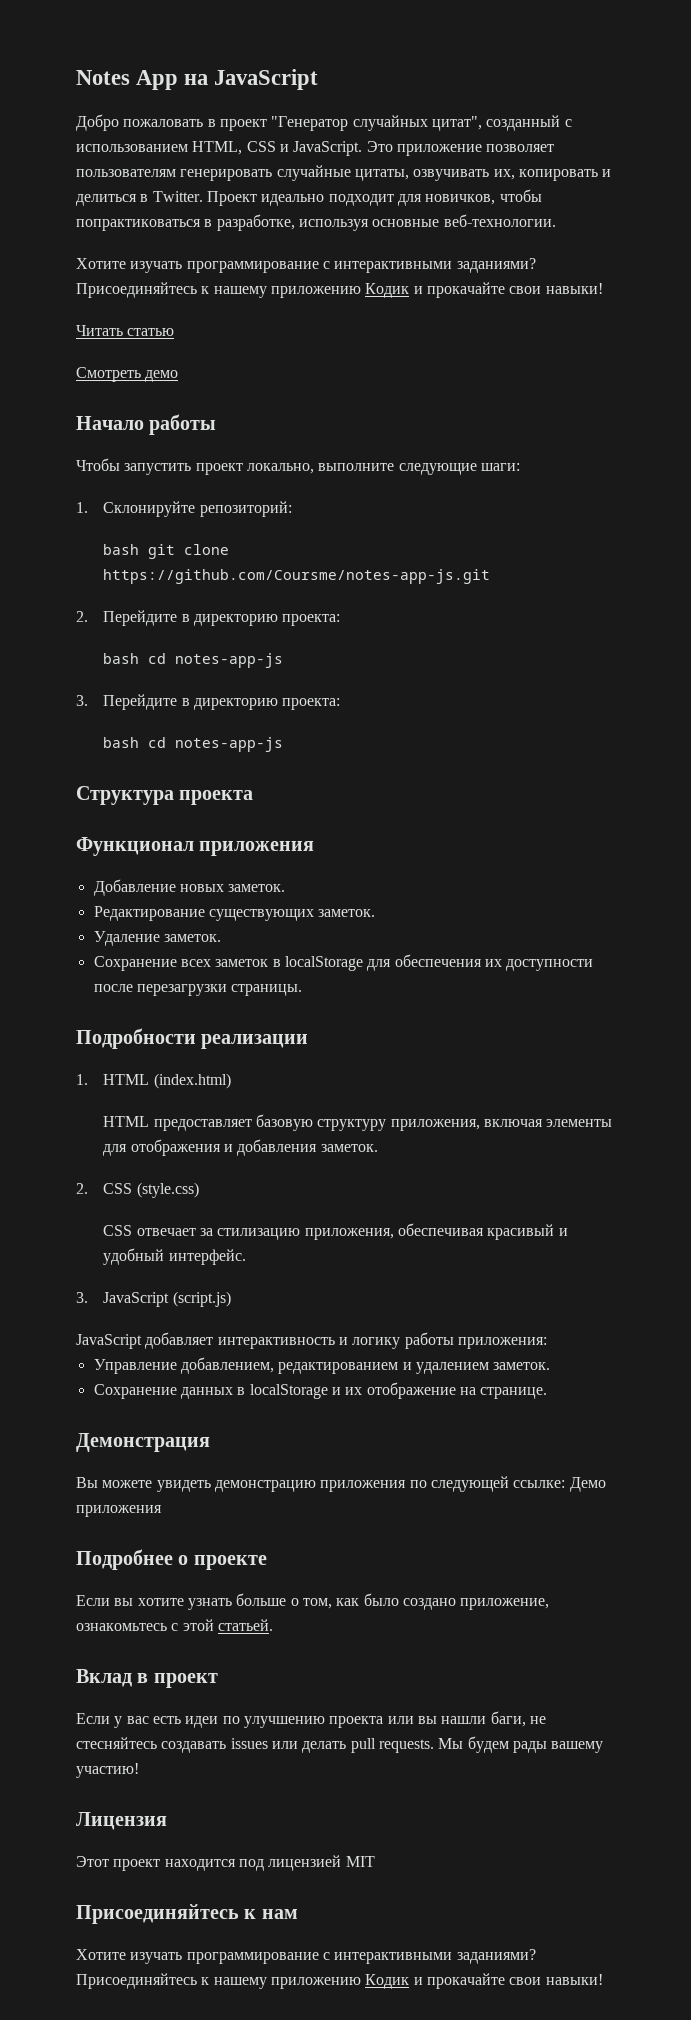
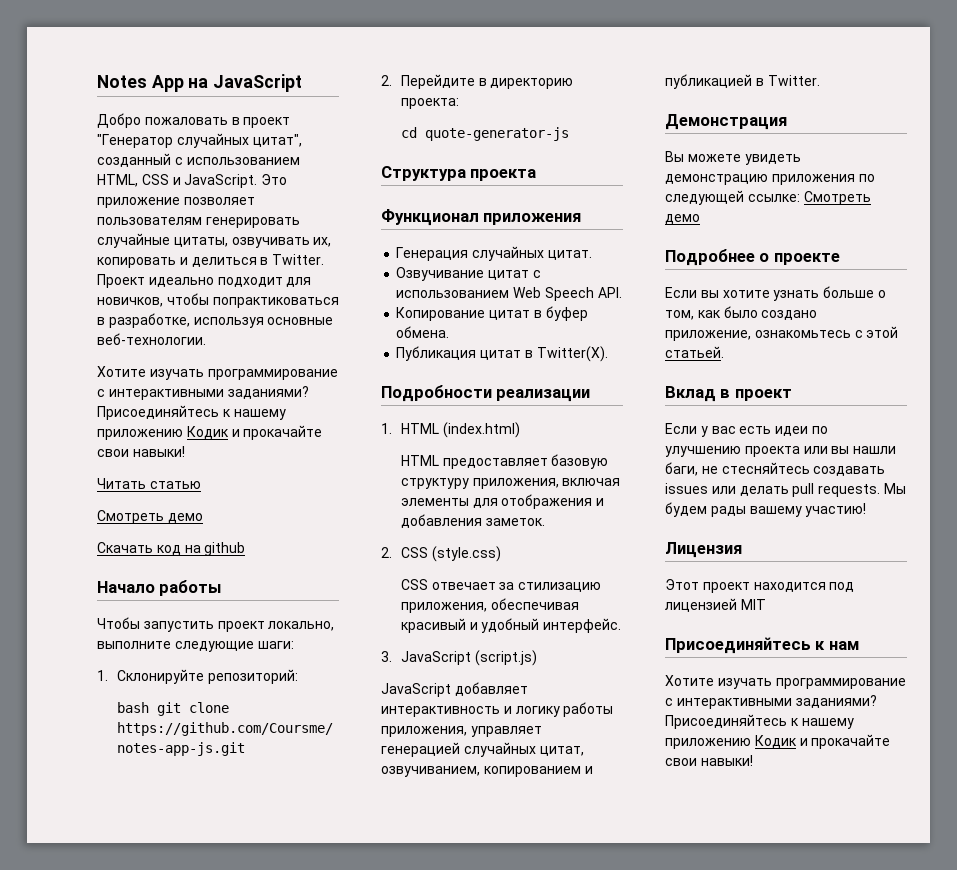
+ Скачать код на github
  2. Перейдите в директорию проекта:
- bash cd notes-app-js
- 3. Перейдите в директорию проекта:
- bash cd notes-app-js
+ cd quote-generator-js
  Структура проекта
  Функционал приложения
- Добавление новых заметок.
- Редактирование существующих заметок.
- Удаление заметок.
- Сохранение всех заметок в localStorage для обеспечения их доступности после перезагрузки страницы.
+ Генерация случайных цитат.
+ Озвучивание цитат с использованием Web Speech API.
+ Копирование цитат в буфер обмена.
+ Публикация цитат в Twitter(X).
- JavaScript добавляет интерактивность и логику работы приложения:
- Управление добавлением, редактированием и удалением заметок.
- Сохранение данных в localStorage и их отображение на странице.
+ JavaScript добавляет интерактивность и логику работы приложения, управляет генерацией случайных цитат, озвучиванием, копированием и публикацией в Twitter.
- Вы можете увидеть демонстрацию приложения по следующей ссылке: Демо приложения
+ Вы можете увидеть демонстрацию приложения по следующей ссылке: Смотреть демо

